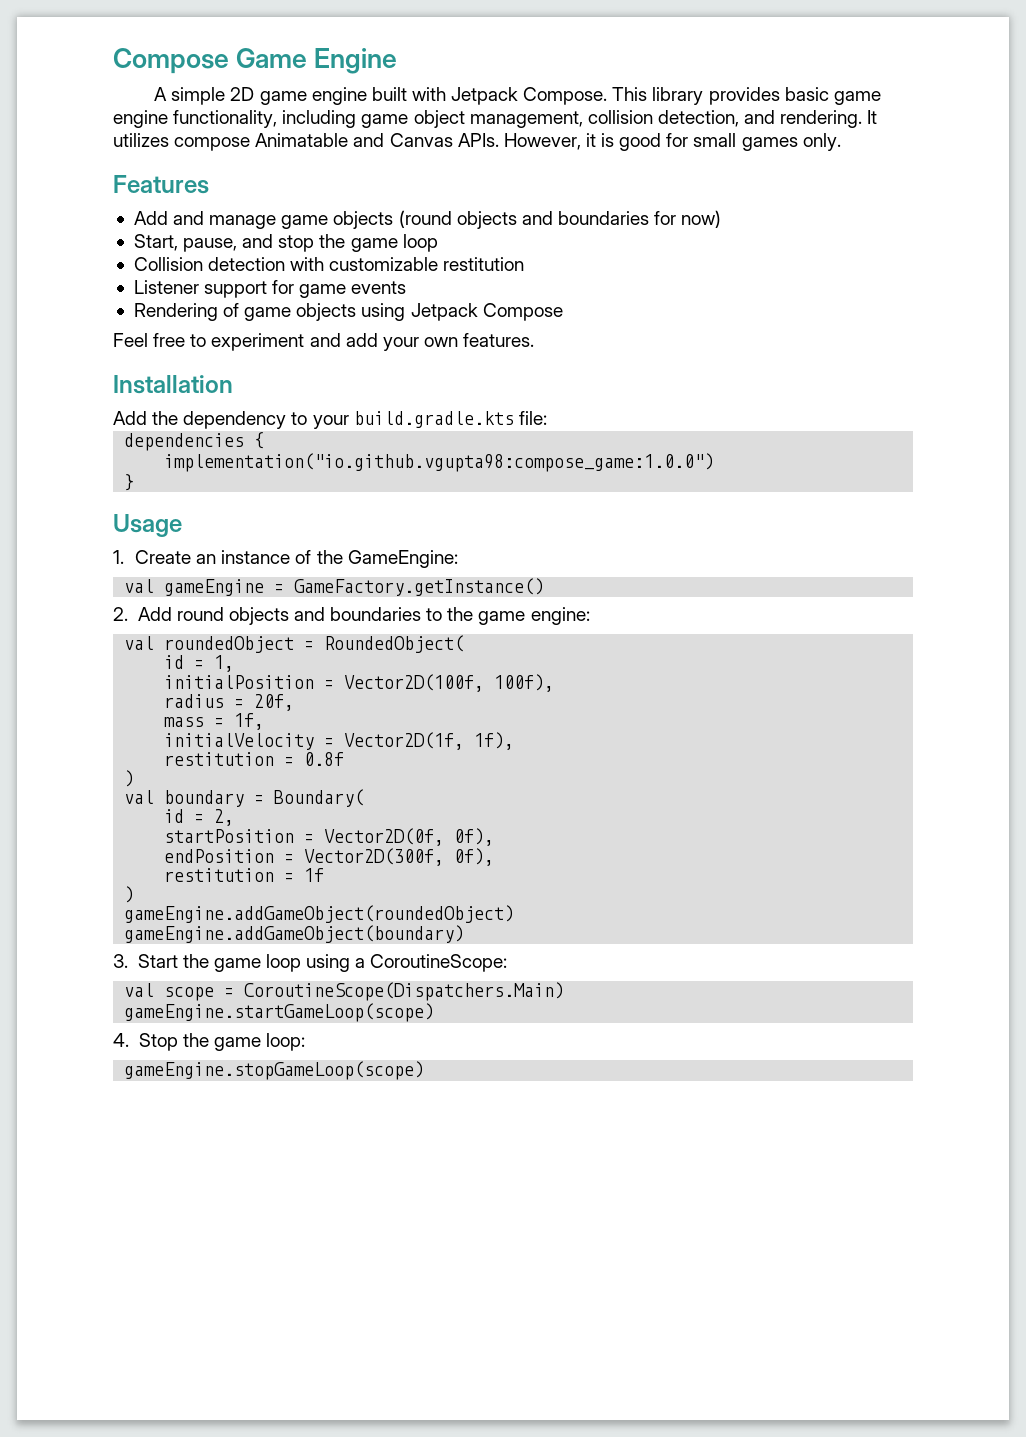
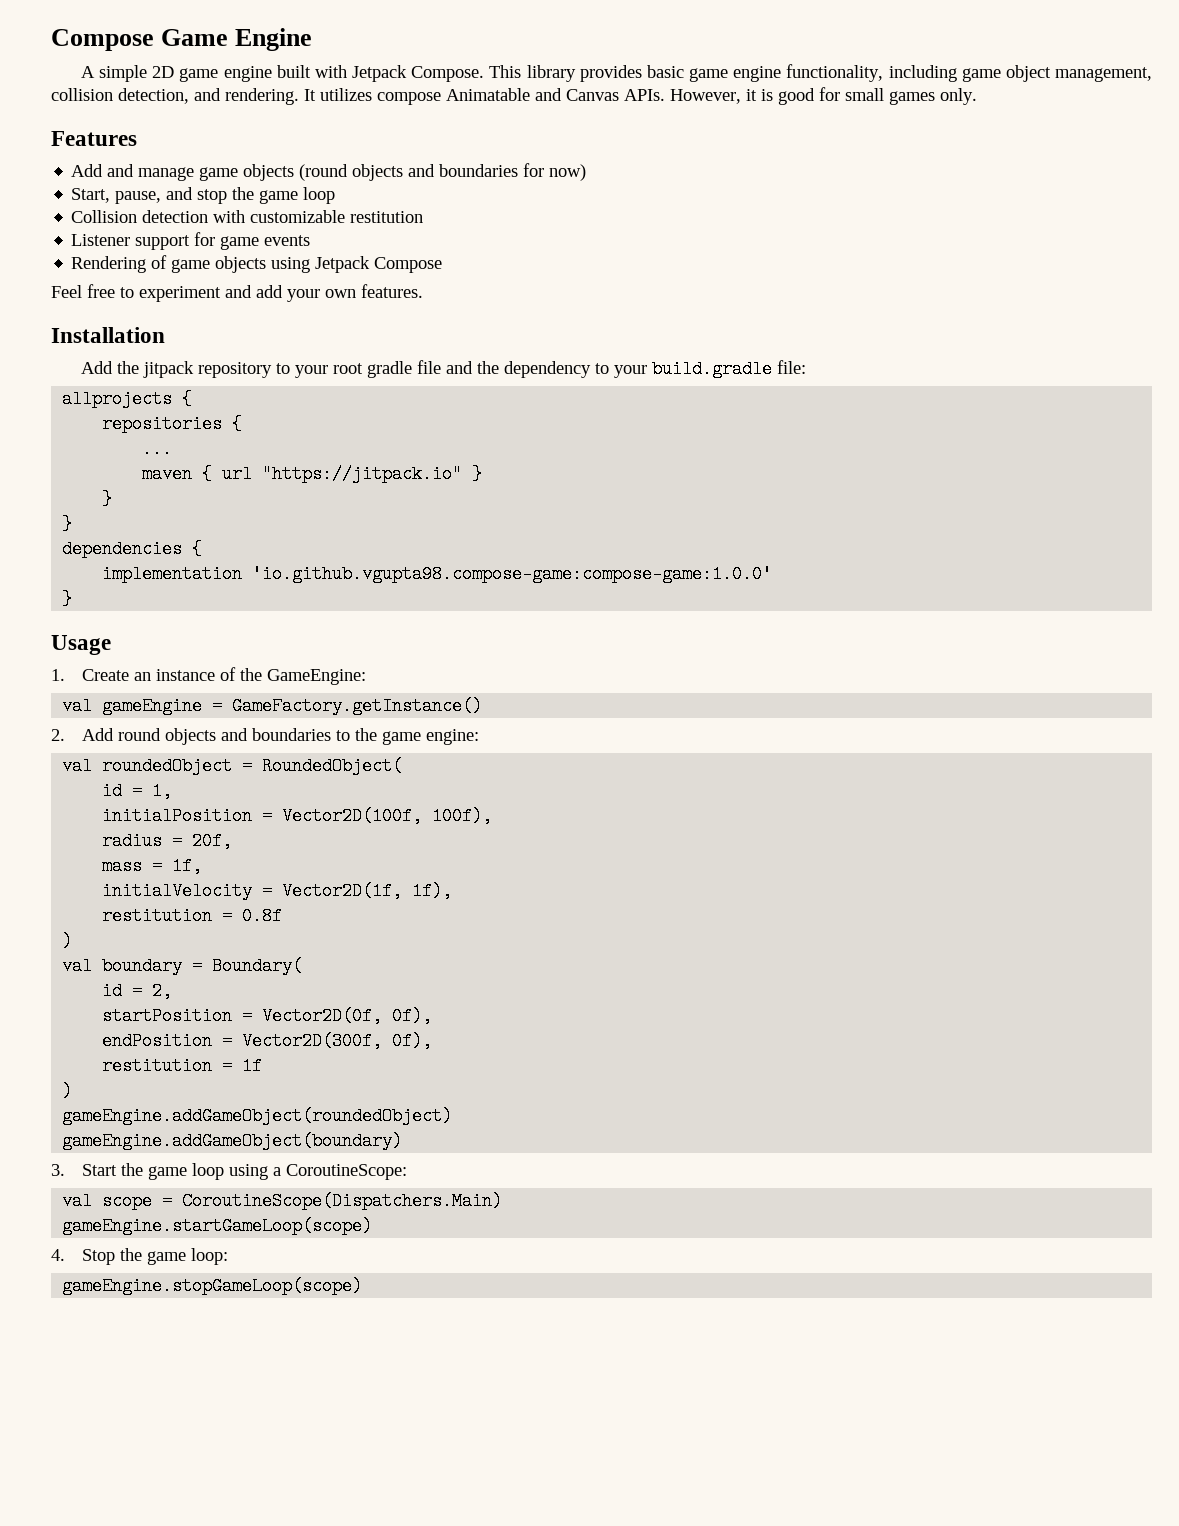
- Add the dependency to your build.gradle.kts file:
+ Add the jitpack repository to your root gradle file and the dependency to your build.gradle file:
+ allprojects {
+ repositories {
+ ...
+ maven { url "https://jitpack.io" }
+ }
+ }
- implementation("io.github.vgupta98:compose_game:1.0.0")
+ implementation 'io.github.vgupta98.compose-game:compose-game:1.0.0'

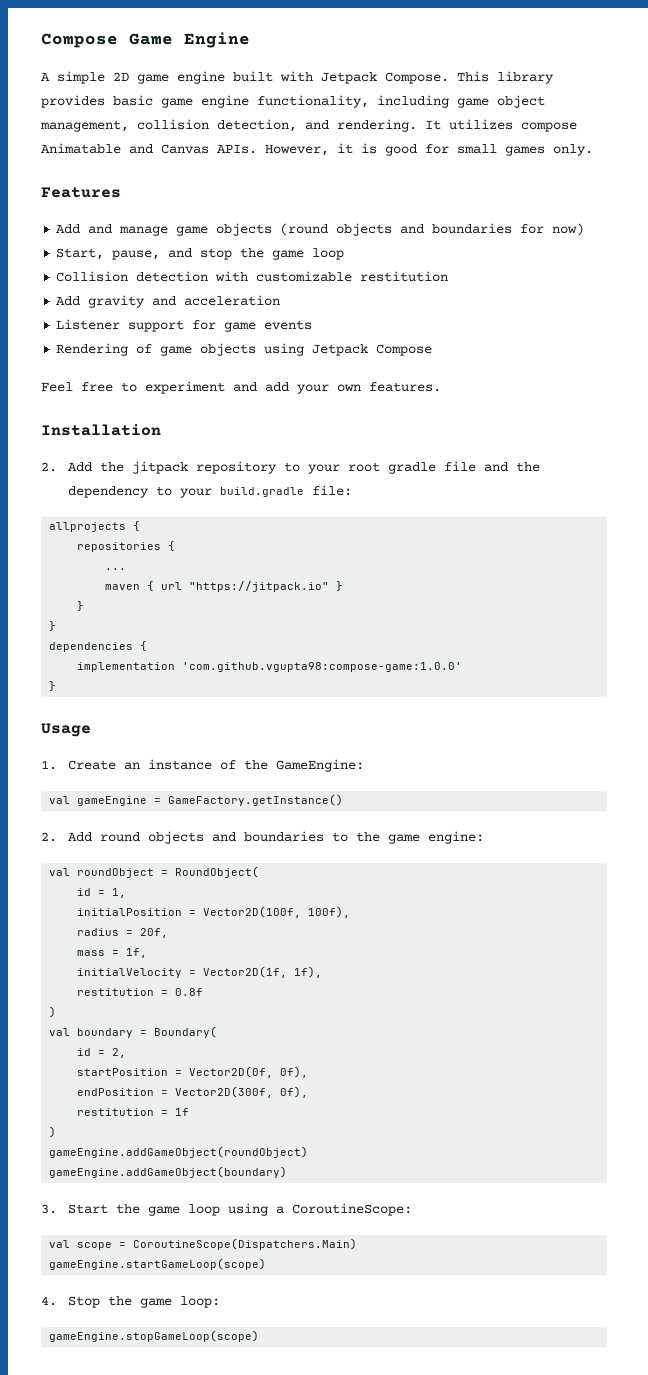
+ Add gravity and acceleration
- Add the jitpack repository to your root gradle file and the dependency to your build.gradle file:
+ 2. Add the jitpack repository to your root gradle file and the dependency to your build.gradle file:
- implementation 'io.github.vgupta98.compose-game:compose-game:1.0.0'
+ implementation 'com.github.vgupta98:compose-game:1.0.0'
- val roundedObject = RoundedObject(
+ val roundObject = RoundObject(
- gameEngine.addGameObject(roundedObject)
+ gameEngine.addGameObject(roundObject)

